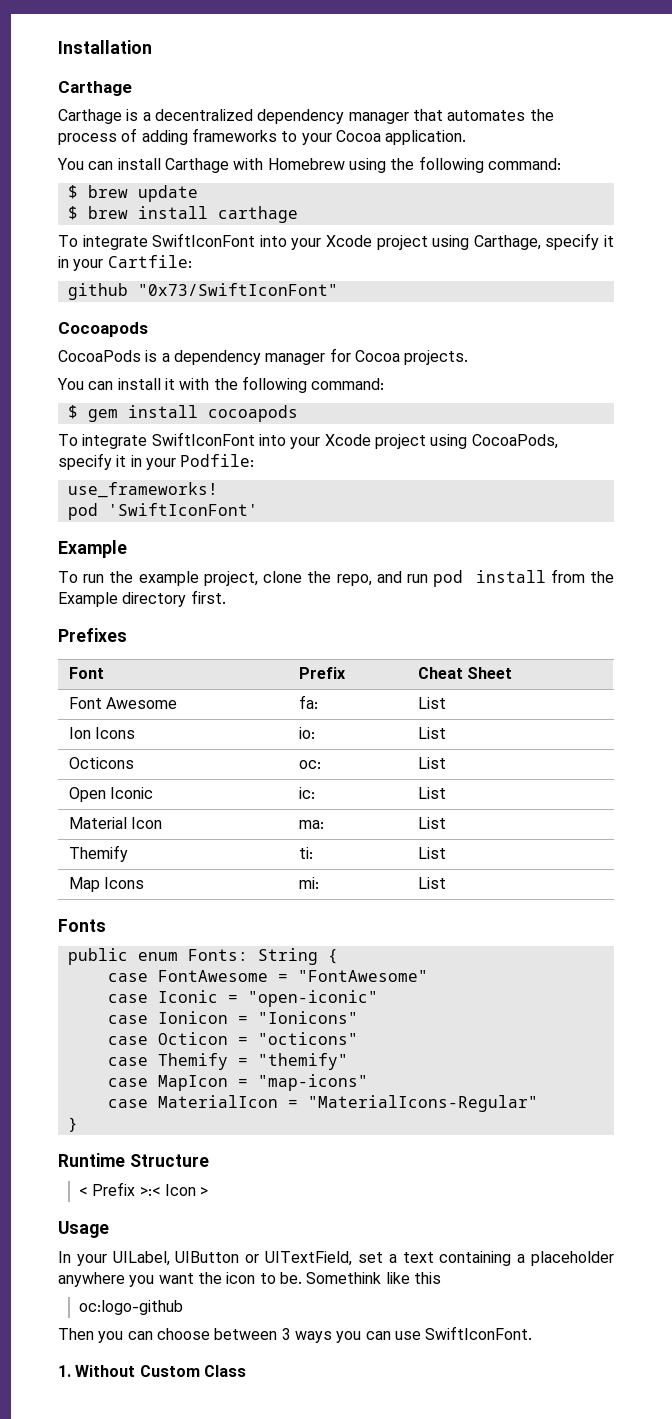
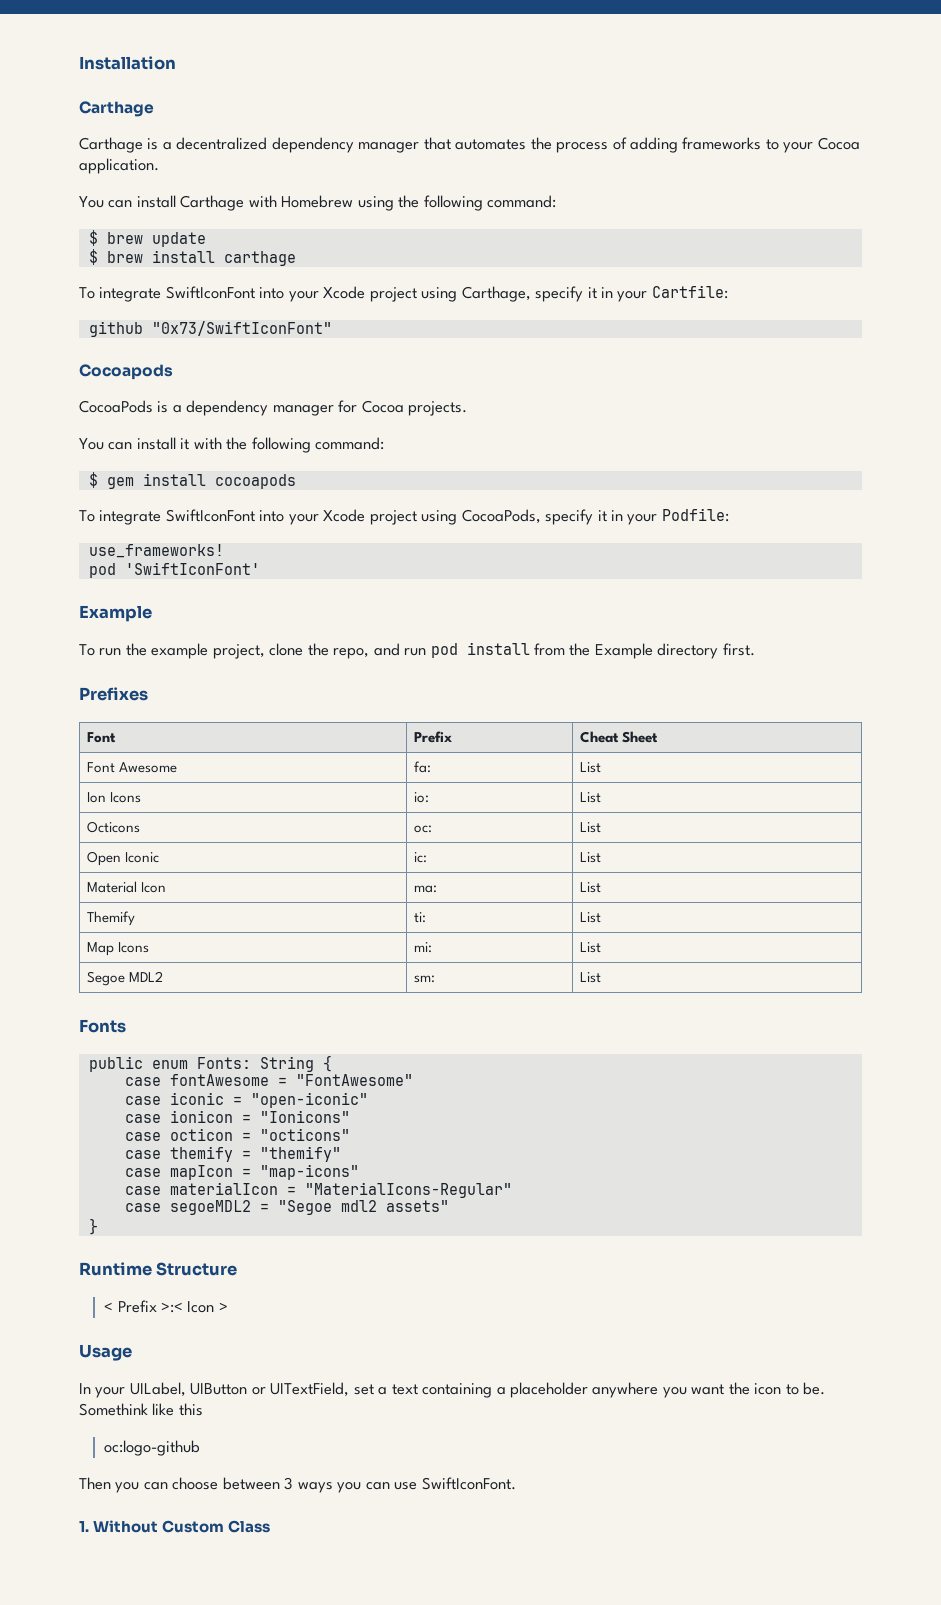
+ Segoe MDL2 | sm: | List
- case FontAwesome = "FontAwesome"
+ case fontAwesome = "FontAwesome"
- case Iconic = "open-iconic"
+ case iconic = "open-iconic"
- case Ionicon = "Ionicons"
+ case ionicon = "Ionicons"
- case Octicon = "octicons"
+ case octicon = "octicons"
- case Themify = "themify"
+ case themify = "themify"
- case MapIcon = "map-icons"
+ case mapIcon = "map-icons"
- case MaterialIcon = "MaterialIcons-Regular"
+ case materialIcon = "MaterialIcons-Regular"
+ case segoeMDL2 = "Segoe mdl2 assets"

